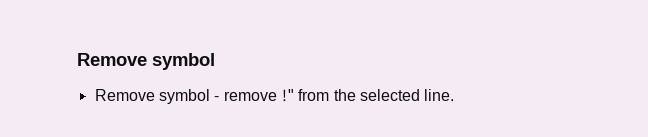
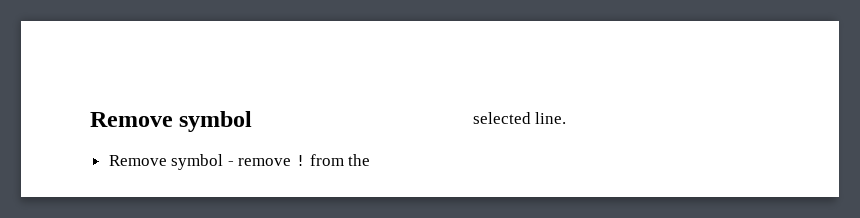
- Remove symbol - remove !" from the selected line.
+ Remove symbol - remove ! from the selected line.

